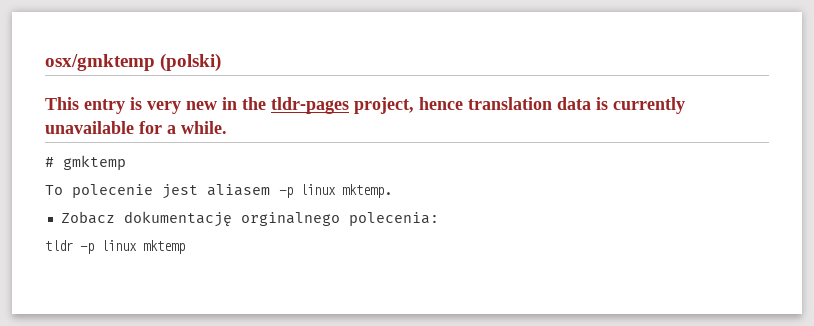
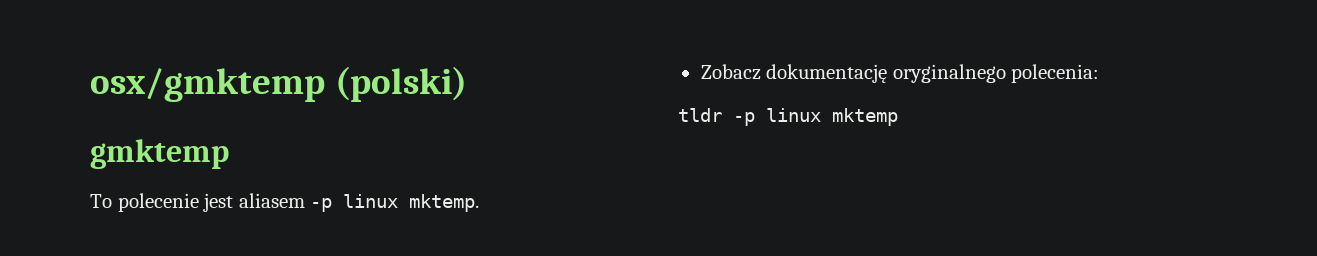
- This entry is very new in the tldr-pages project, hence translation data is currently unavailable for a while.
- # gmktemp
+ gmktemp
- Zobacz dokumentację orginalnego polecenia:
+ Zobacz dokumentację oryginalnego polecenia:

